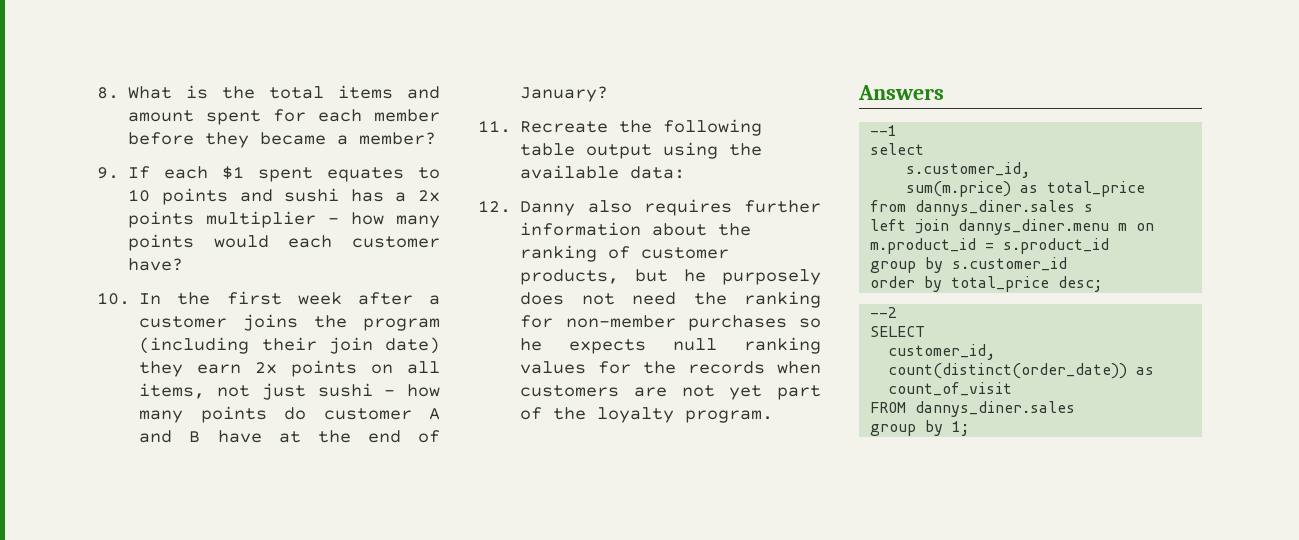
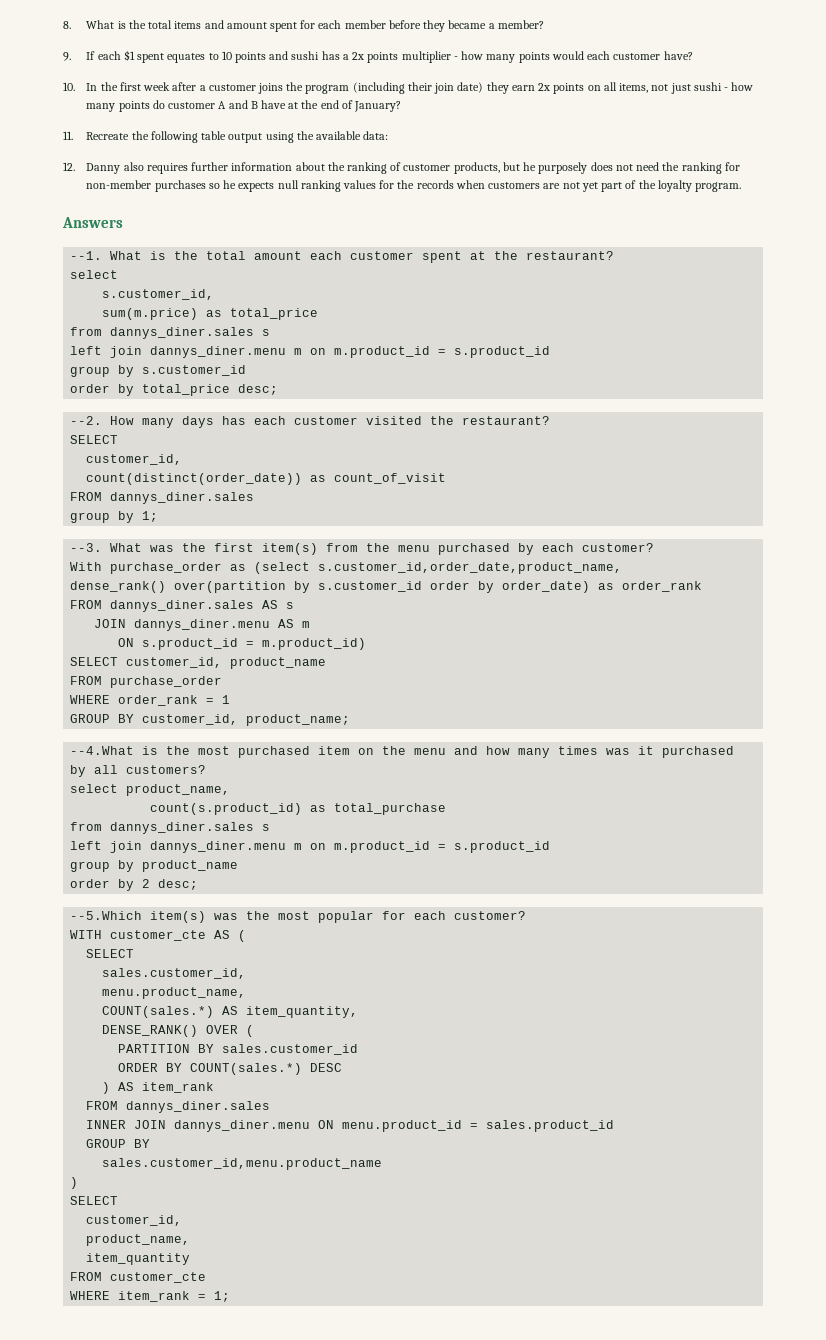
- --1
+ --1. What is the total amount each customer spent at the restaurant?
- --2
+ --2. How many days has each customer visited the restaurant?
+ --3. What was the first item(s) from the menu purchased by each customer?
+ With purchase_order as (select s.customer_id,order_date,product_name,
+ dense_rank() over(partition by s.customer_id order by order_date) as order_rank
+ FROM dannys_diner.sales AS s
+ JOIN dannys_diner.menu AS m
+ ON s.product_id = m.product_id)
+ SELECT customer_id, product_name
+ FROM purchase_order
+ WHERE order_rank = 1
+ GROUP BY customer_id, product_name;
+ --4.What is the most purchased item on the menu and how many times was it purchased by all customers?
+ select product_name,
+ count(s.product_id) as total_purchase
+ from dannys_diner.sales s
+ left join dannys_diner.menu m on m.product_id = s.product_id
+ group by product_name
+ order by 2 desc;
+ --5.Which item(s) was the most popular for each customer?
+ WITH customer_cte AS (
+ SELECT
+ sales.customer_id,
+ menu.product_name,
+ COUNT(sales.*) AS item_quantity,
+ DENSE_RANK() OVER (
+ PARTITION BY sales.customer_id
+ ORDER BY COUNT(sales.*) DESC
+ ) AS item_rank
+ FROM dannys_diner.sales
+ INNER JOIN dannys_diner.menu ON menu.product_id = sales.product_id
+ GROUP BY
+ sales.customer_id,menu.product_name
+ )
+ SELECT
+ customer_id,
+ product_name,
+ item_quantity
+ FROM customer_cte
+ WHERE item_rank = 1;

